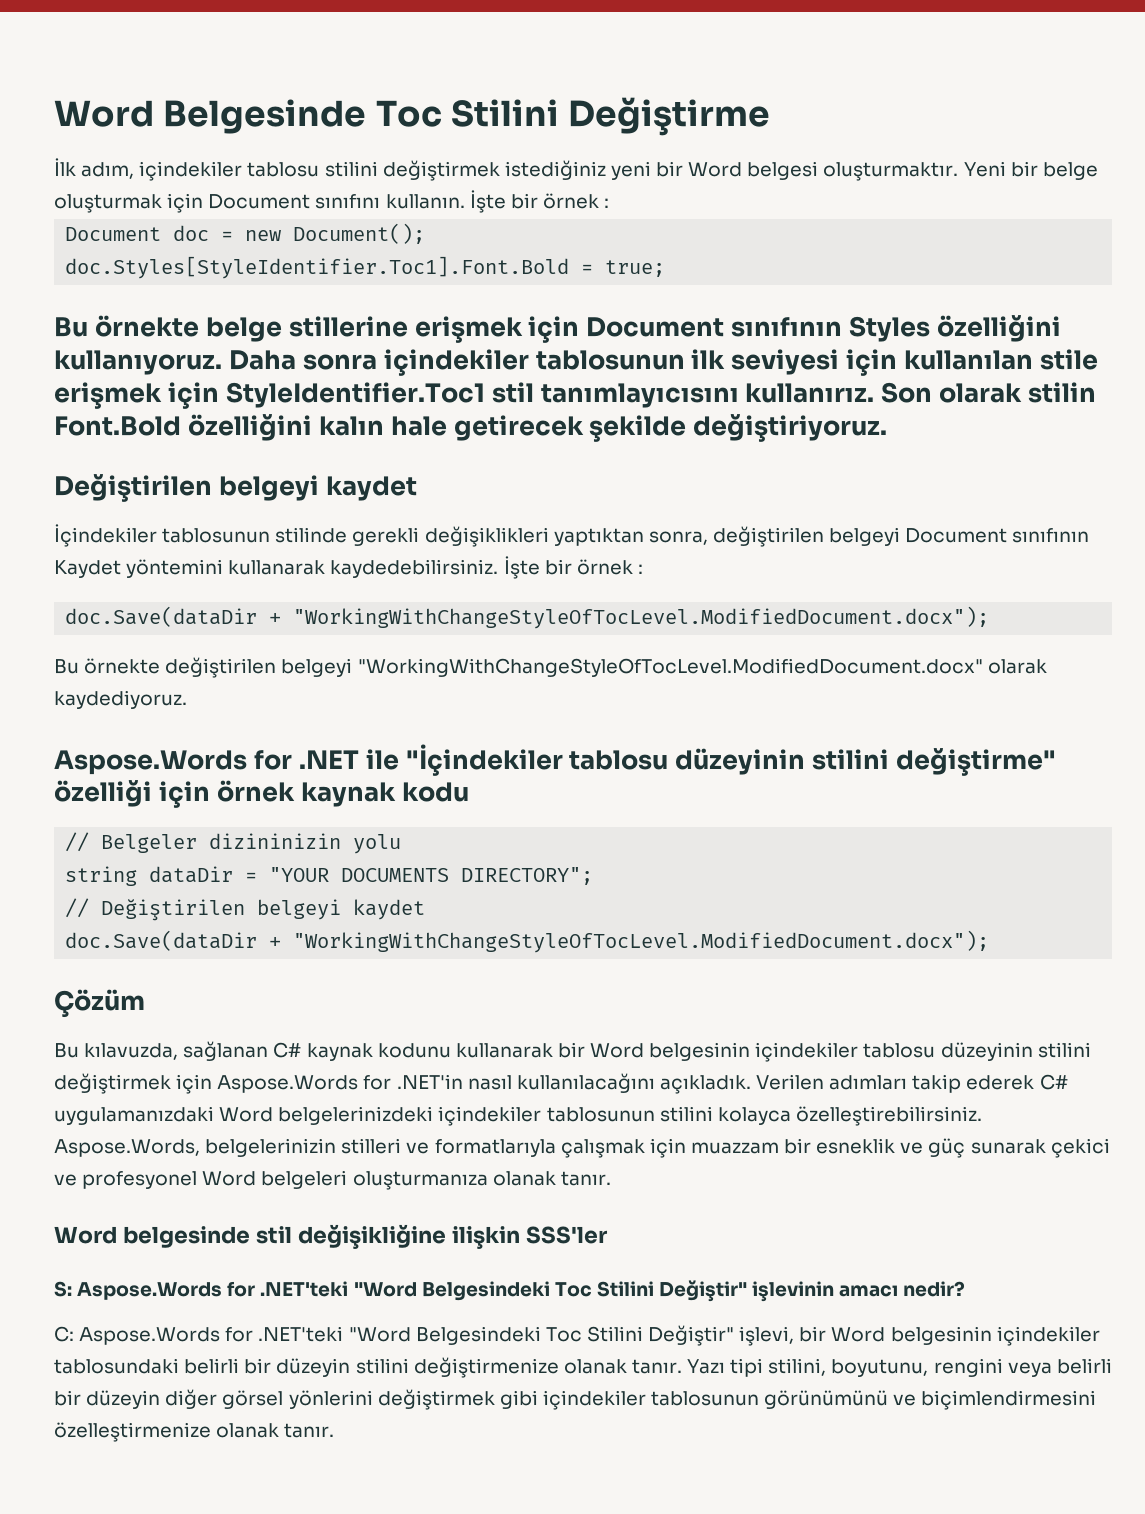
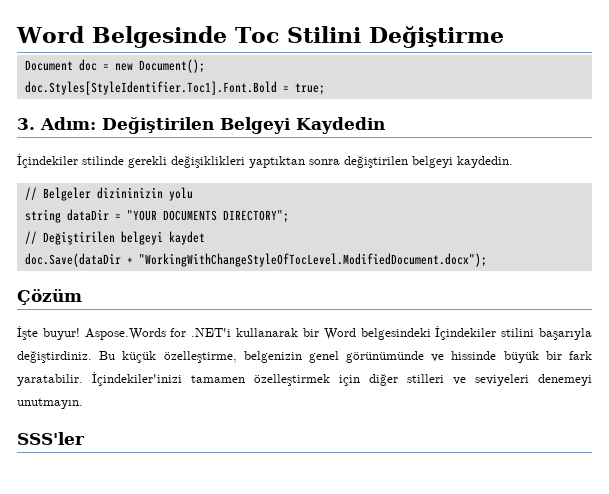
- İlk adım, içindekiler tablosu stilini değiştirmek istediğiniz yeni bir Word belgesi oluşturmaktır. Yeni bir belge oluşturmak için Document sınıfını kullanın. İşte bir örnek :
- Bu örnekte belge stillerine erişmek için Document sınıfının Styles özelliğini kullanıyoruz. Daha sonra içindekiler tablosunun ilk seviyesi için kullanılan stile erişmek için StyleIdentifier.Toc1 stil tanımlayıcısını kullanırız. Son olarak stilin Font.Bold özelliğini kalın hale getirecek şekilde değiştiriyoruz.
- Değiştirilen belgeyi kaydet
- İçindekiler tablosunun stilinde gerekli değişiklikleri yaptıktan sonra, değiştirilen belgeyi Document sınıfının Kaydet yöntemini kullanarak kaydedebilirsiniz. İşte bir örnek :
- doc.Save(dataDir + "WorkingWithChangeStyleOfTocLevel.ModifiedDocument.docx");
- Bu örnekte değiştirilen belgeyi "WorkingWithChangeStyleOfTocLevel.ModifiedDocument.docx" olarak kaydediyoruz.
- Aspose.Words for .NET ile "İçindekiler tablosu düzeyinin stilini değiştirme" özelliği için örnek kaynak kodu
+ 3. Adım: Değiştirilen Belgeyi Kaydedin
+ İçindekiler stilinde gerekli değişiklikleri yaptıktan sonra değiştirilen belgeyi kaydedin.
- Bu kılavuzda, sağlanan C# kaynak kodunu kullanarak bir Word belgesinin içindekiler tablosu düzeyinin stilini değiştirmek için Aspose.Words for .NET'in nasıl kullanılacağını açıkladık. Verilen adımları takip ederek C# uygulamanızdaki Word belgelerinizdeki içindekiler tablosunun stilini kolayca özelleştirebilirsiniz. Aspose.Words, belgelerinizin stilleri ve formatlarıyla çalışmak için muazzam bir esneklik ve güç sunarak çekici ve profesyonel Word belgeleri oluşturmanıza olanak tanır.
- Word belgesinde stil değişikliğine ilişkin SSS'ler
- S: Aspose.Words for .NET'teki "Word Belgesindeki Toc Stilini Değiştir" işlevinin amacı nedir?
- C: Aspose.Words for .NET'teki "Word Belgesindeki Toc Stilini Değiştir" işlevi, bir Word belgesinin içindekiler tablosundaki belirli bir düzeyin stilini değiştirmenize olanak tanır. Yazı tipi stilini, boyutunu, rengini veya belirli bir düzeyin diğer görsel yönlerini değiştirmek gibi içindekiler tablosunun görünümünü ve biçimlendirmesini özelleştirmenize olanak tanır.
+ İşte buyur! Aspose.Words for .NET'i kullanarak bir Word belgesindeki İçindekiler stilini başarıyla değiştirdiniz. Bu küçük özelleştirme, belgenizin genel görünümünde ve hissinde büyük bir fark yaratabilir. İçindekiler'inizi tamamen özelleştirmek için diğer stilleri ve seviyeleri denemeyi unutmayın.
+ SSS'ler

